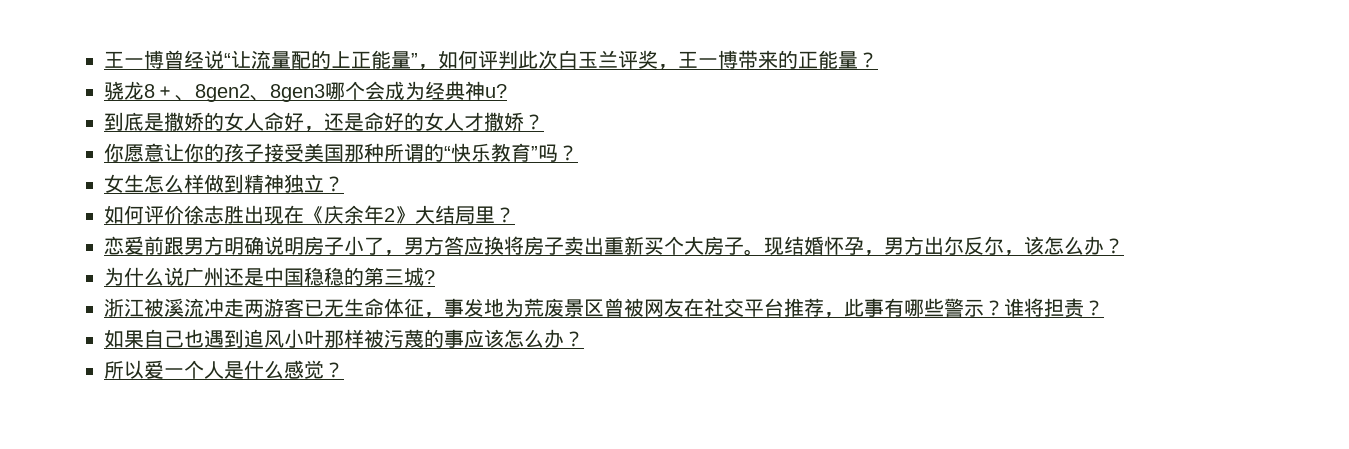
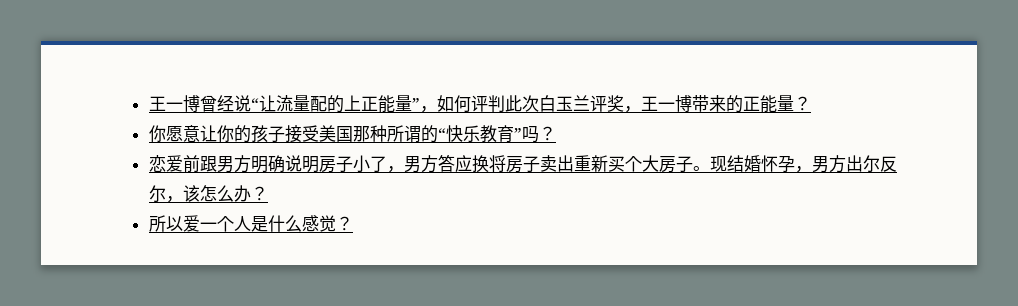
- 骁龙8＋、8gen2、8gen3哪个会成为经典神u?
- 到底是撒娇的女人命好，还是命好的女人才撒娇？
- 女生怎么样做到精神独立？
- 如何评价徐志胜出现在《庆余年2》大结局里？
- 为什么说广州还是中国稳稳的第三城?
- 浙江被溪流冲走两游客已无生命体征，事发地为荒废景区曾被网友在社交平台推荐，此事有哪些警示？谁将担责？
- 如果自己也遇到追风小叶那样被污蔑的事应该怎么办？

